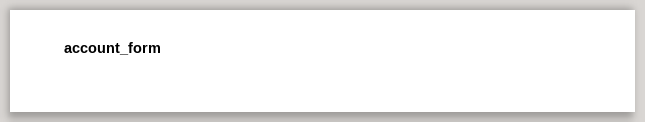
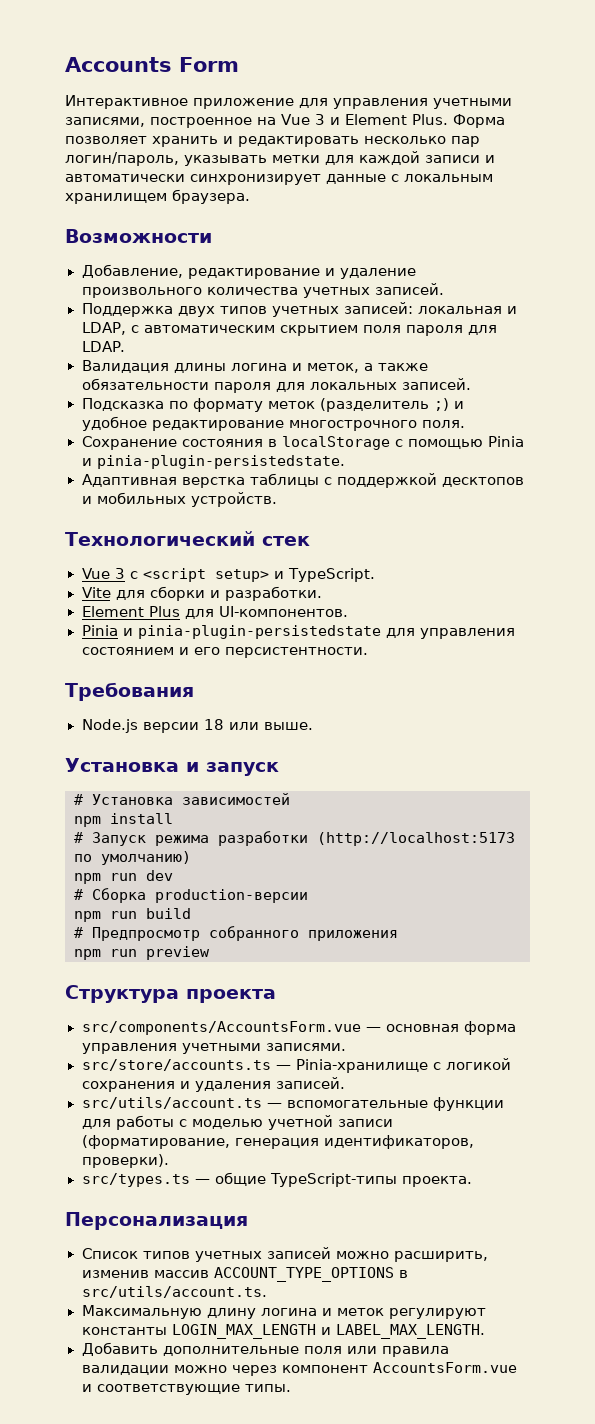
- account_form
+ Accounts Form
+ Интерактивное приложение для управления учетными записями, построенное на Vue 3 и Element Plus. Форма позволяет хранить и редактировать несколько пар логин/пароль, указывать метки для каждой записи и автоматически синхронизирует данные с локальным хранилищем браузера.
+ Возможности
+ Добавление, редактирование и удаление произвольного количества учетных записей.
+ Поддержка двух типов учетных записей: локальная и LDAP, с автоматическим скрытием поля пароля для LDAP.
+ Валидация длины логина и меток, а также обязательности пароля для локальных записей.
+ Подсказка по формату меток (разделитель ;) и удобное редактирование многострочного поля.
+ Сохранение состояния в localStorage с помощью Pinia и pinia-plugin-persistedstate.
+ Адаптивная верстка таблицы с поддержкой десктопов и мобильных устройств.
+ Технологический стек
+ Vue 3 с <script setup> и TypeScript.
+ Vite для сборки и разработки.
+ Element Plus для UI-компонентов.
+ Pinia и pinia-plugin-persistedstate для управления состоянием и его персистентности.
+ Требования
+ Node.js версии 18 или выше.
+ Установка и запуск
+ # Установка зависимостей
+ npm install
+ # Запуск режима разработки (http://localhost:5173 по умолчанию)
+ npm run dev
+ # Сборка production-версии
+ npm run build
+ # Предпросмотр собранного приложения
+ npm run preview
+ Структура проекта
+ src/components/AccountsForm.vue — основная форма управления учетными записями.
+ src/store/accounts.ts — Pinia-хранилище с логикой сохранения и удаления записей.
+ src/utils/account.ts — вспомогательные функции для работы с моделью учетной записи (форматирование, генерация идентификаторов, проверки).
+ src/types.ts — общие TypeScript-типы проекта.
+ Персонализация
+ Список типов учетных записей можно расширить, изменив массив ACCOUNT_TYPE_OPTIONS в src/utils/account.ts.
+ Максимальную длину логина и меток регулируют константы LOGIN_MAX_LENGTH и LABEL_MAX_LENGTH.
+ Добавить дополнительные поля или правила валидации можно через компонент AccountsForm.vue и соответствующие типы.

